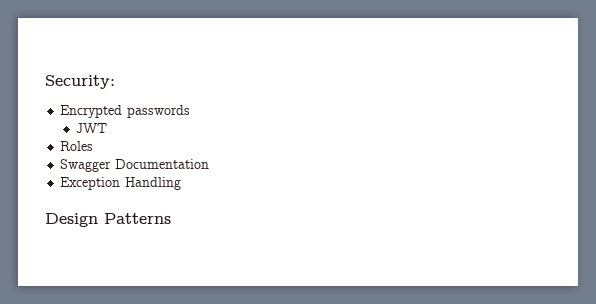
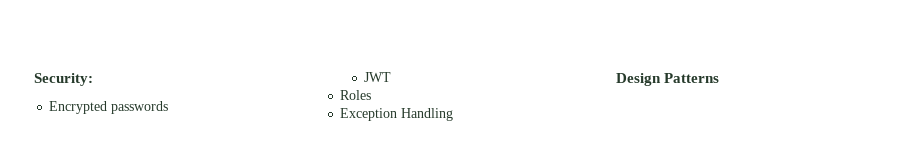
- Swagger Documentation

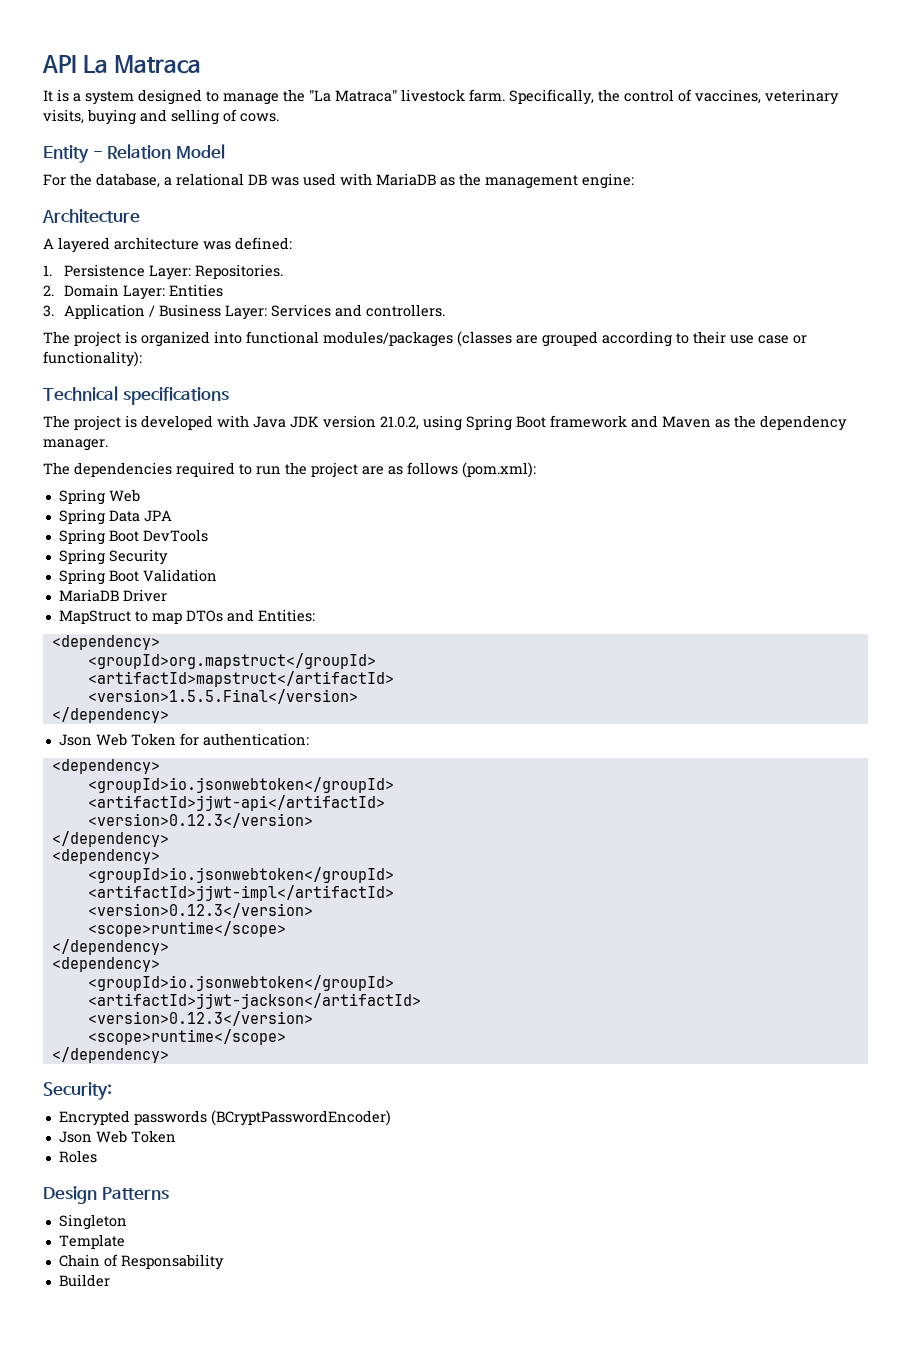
+ API La Matraca
+ It is a system designed to manage the "La Matraca" livestock farm. Specifically, the control of vaccines, veterinary visits, buying and selling of cows.
+ Entity - Relation Model
+ For the database, a relational DB was used with MariaDB as the management engine:
+ Architecture
+ A layered architecture was defined:
+ 1. Persistence Layer: Repositories.
+ 2. Domain Layer: Entities
+ 3. Application / Business Layer: Services and controllers.
+ The project is organized into functional modules/packages (classes are grouped according to their use case or functionality):
+ Technical specifications
+ The project is developed with Java JDK version 21.0.2, using Spring Boot framework and Maven as the dependency manager.
+ The dependencies required to run the project are as follows (pom.xml):
+ Spring Web
+ Spring Data JPA
+ Spring Boot DevTools
+ Spring Security
+ Spring Boot Validation
+ MariaDB Driver
+ MapStruct to map DTOs and Entities:
+ <dependency>
+ <groupId>org.mapstruct</groupId>
+ <artifactId>mapstruct</artifactId>
+ <version>1.5.5.Final</version>
+ </dependency>
+ Json Web Token for authentication:
+ <dependency>
+ <groupId>io.jsonwebtoken</groupId>
+ <artifactId>jjwt-api</artifactId>
+ <version>0.12.3</version>
+ </dependency>
+ <dependency>
+ <groupId>io.jsonwebtoken</groupId>
+ <artifactId>jjwt-impl</artifactId>
+ <version>0.12.3</version>
+ <scope>runtime</scope>
+ </dependency>
+ <dependency>
+ <groupId>io.jsonwebtoken</groupId>
+ <artifactId>jjwt-jackson</artifactId>
+ <version>0.12.3</version>
+ <scope>runtime</scope>
+ </dependency>
- Encrypted passwords
- JWT
+ Encrypted passwords (BCryptPasswordEncoder)
+ Json Web Token
- Exception Handling
+ Singleton
+ Template
+ Chain of Responsability
+ Builder

